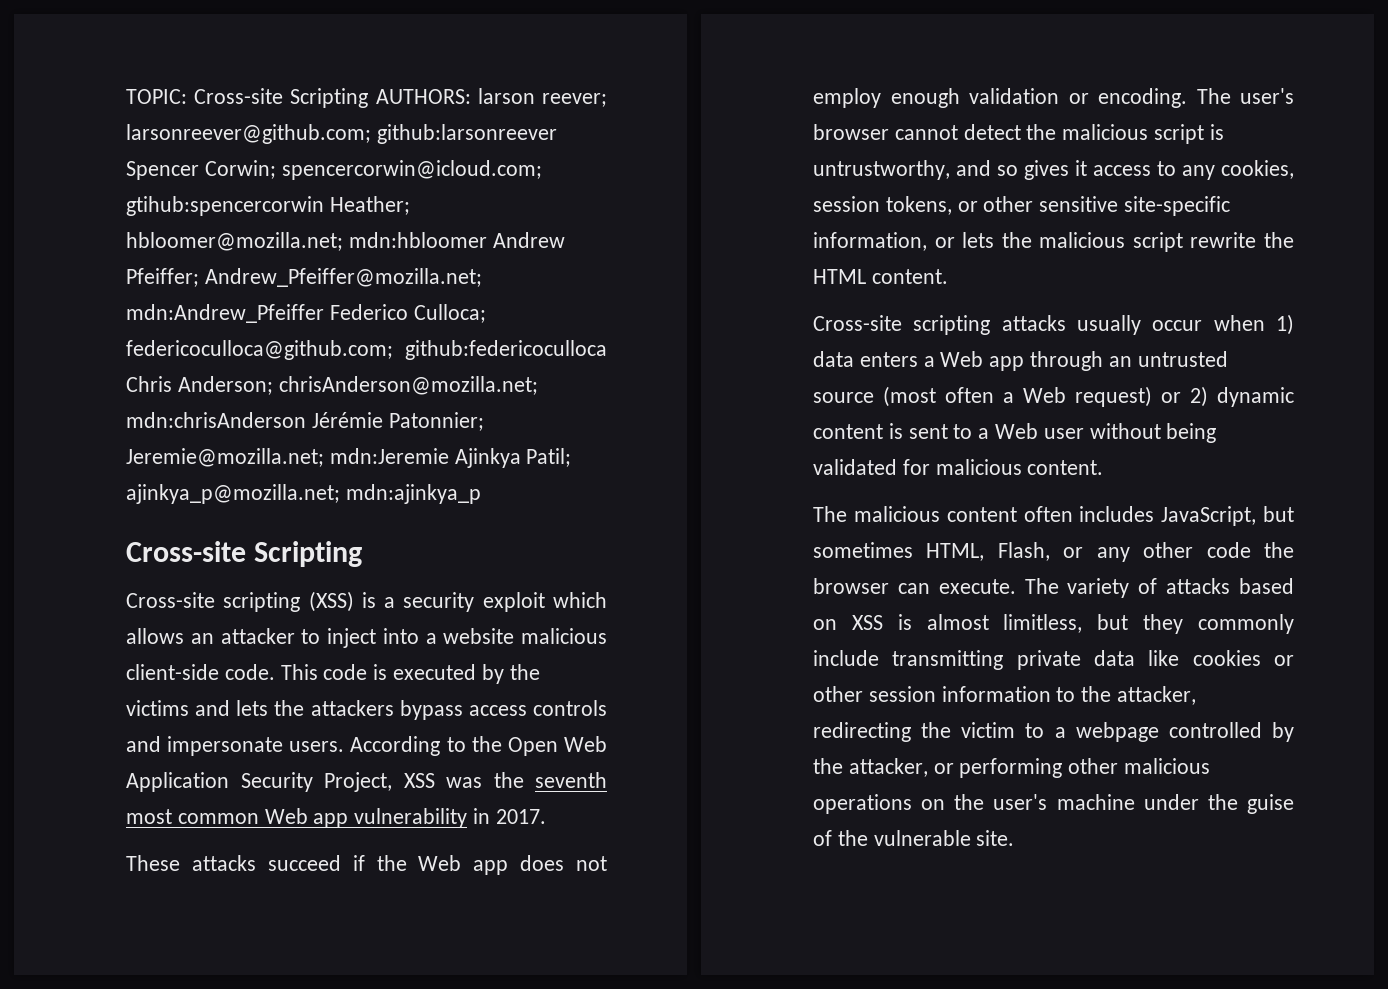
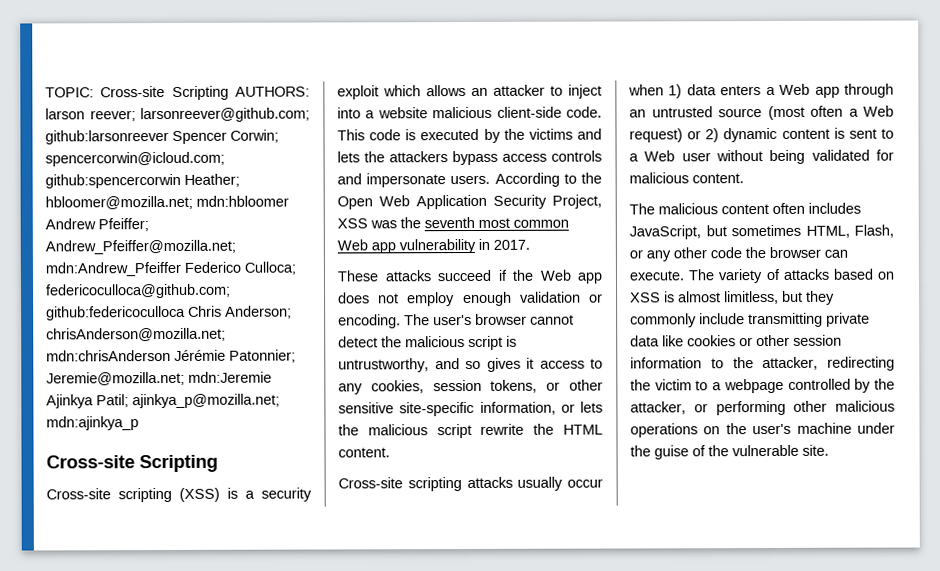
- TOPIC: Cross-site Scripting AUTHORS: larson reever; larsonreever@github.com; github:larsonreever Spencer Corwin; spencercorwin@icloud.com; gtihub:spencercorwin Heather; hbloomer@mozilla.net; mdn:hbloomer Andrew Pfeiffer; Andrew_Pfeiffer@mozilla.net; mdn:Andrew_Pfeiffer Federico Culloca; federicoculloca@github.com; github:federicoculloca Chris Anderson; chrisAnderson@mozilla.net; mdn:chrisAnderson Jérémie Patonnier; Jeremie@mozilla.net; mdn:Jeremie Ajinkya Patil; ajinkya_p@mozilla.net; mdn:ajinkya_p
+ TOPIC: Cross-site Scripting AUTHORS: larson reever; larsonreever@github.com; github:larsonreever Spencer Corwin; spencercorwin@icloud.com; github:spencercorwin Heather; hbloomer@mozilla.net; mdn:hbloomer Andrew Pfeiffer; Andrew_Pfeiffer@mozilla.net; mdn:Andrew_Pfeiffer Federico Culloca; federicoculloca@github.com; github:federicoculloca Chris Anderson; chrisAnderson@mozilla.net; mdn:chrisAnderson Jérémie Patonnier; Jeremie@mozilla.net; mdn:Jeremie Ajinkya Patil; ajinkya_p@mozilla.net; mdn:ajinkya_p

